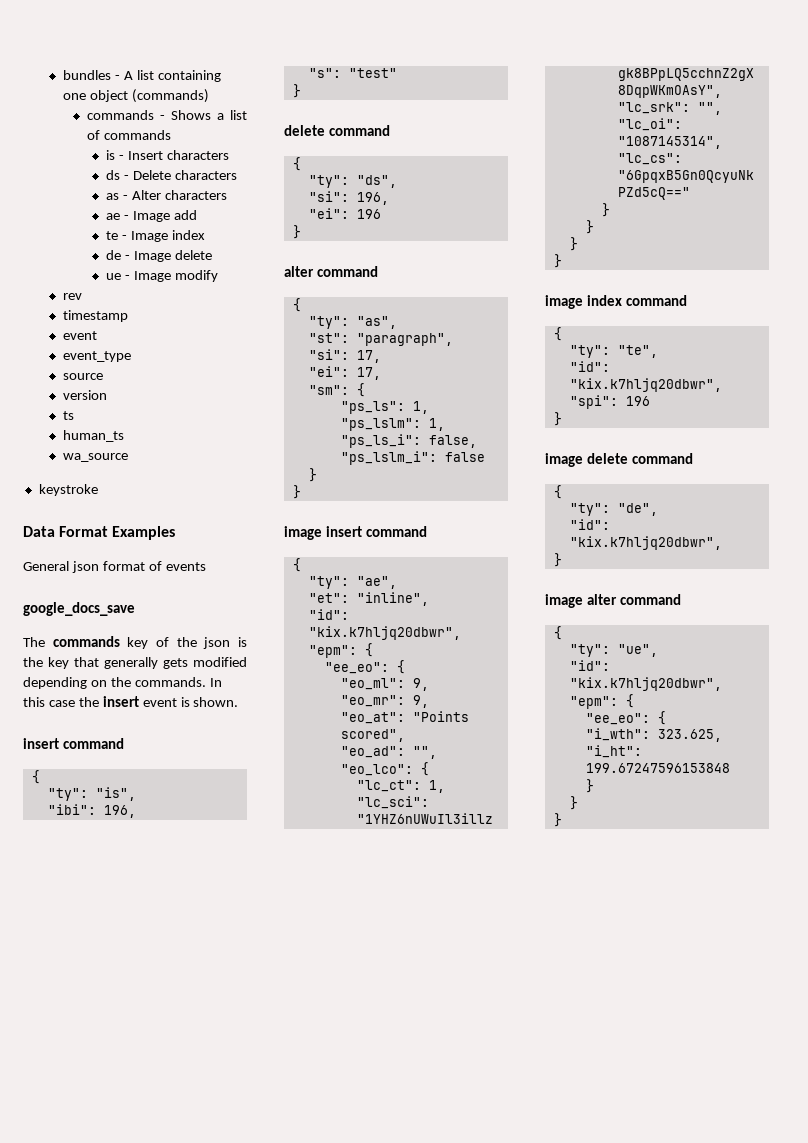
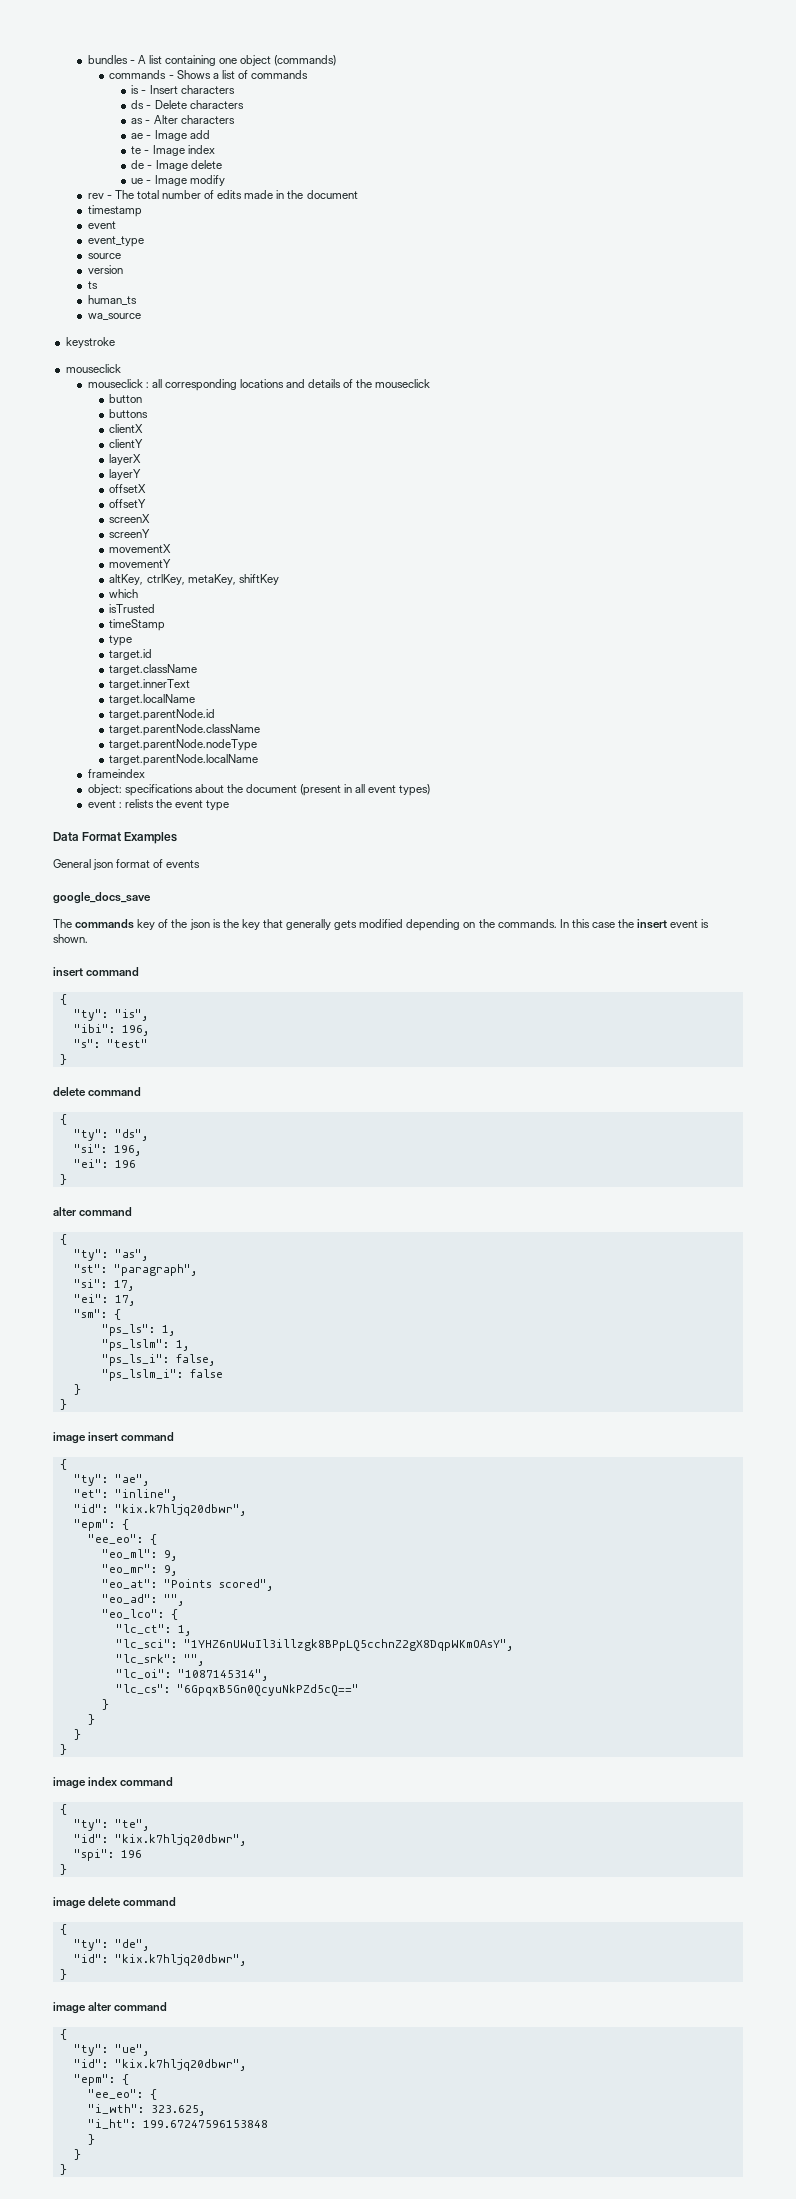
- rev
+ rev - The total number of edits made in the document
  keystroke
+ mouseclick
+ mouseclick : all corresponding locations and details of the mouseclick
+ button
+ buttons
+ clientX
+ clientY
+ layerX
+ layerY
+ offsetX
+ offsetY
+ screenX
+ screenY
+ movementX
+ movementY
+ altKey, ctrlKey, metaKey, shiftKey
+ which
+ isTrusted
+ timeStamp
+ type
+ target.id
+ target.className
+ target.innerText
+ target.localName
+ target.parentNode.id
+ target.parentNode.className
+ target.parentNode.nodeType
+ target.parentNode.localName
+ frameindex
+ object: specifications about the document (present in all event types)
+ event : relists the event type

